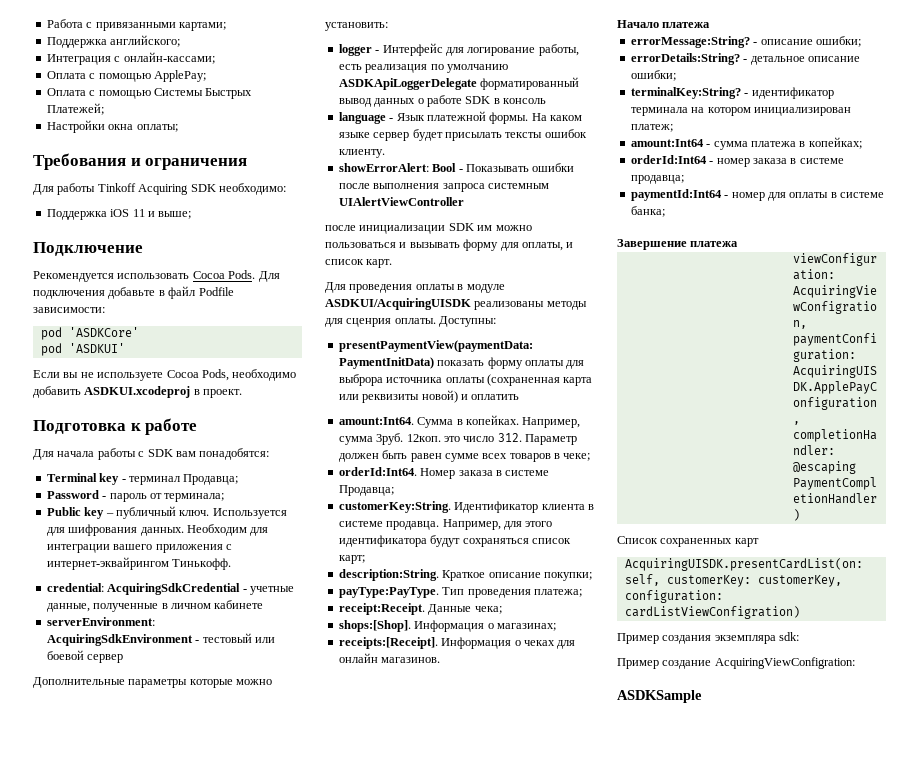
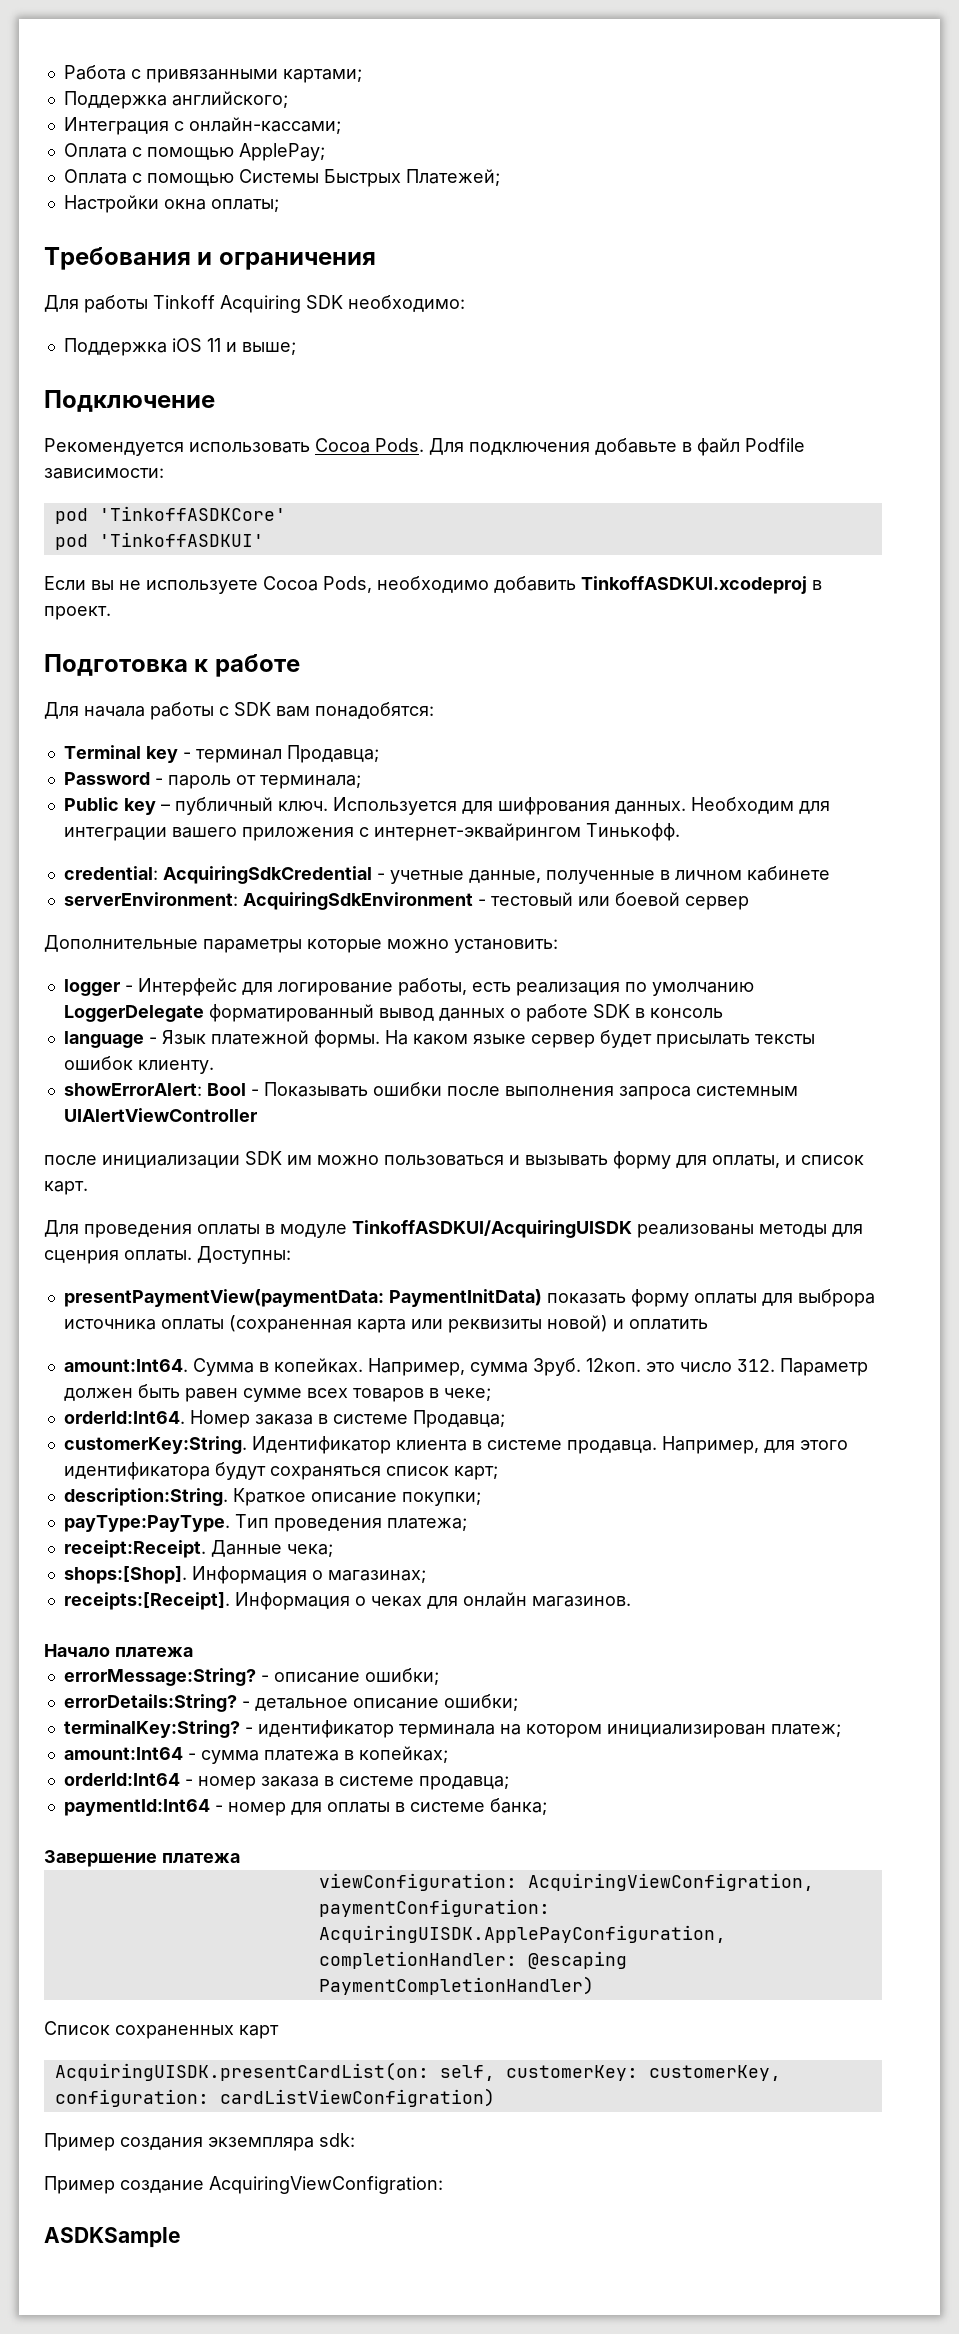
- pod 'ASDKCore'
- pod 'ASDKUI'
+ pod 'TinkoffASDKCore'
+ pod 'TinkoffASDKUI'
- Если вы не используете Cocoa Pods, необходимо добавить ASDKUI.xcodeproj в проект.
+ Если вы не используете Cocoa Pods, необходимо добавить TinkoffASDKUI.xcodeproj в проект.
- logger - Интерфейс для логирование работы, есть реализация по умолчанию ASDKApiLoggerDelegate форматированный вывод данных о работе SDK в консоль
+ logger - Интерфейс для логирование работы, есть реализация по умолчанию LoggerDelegate форматированный вывод данных о работе SDK в консоль
- Для проведения оплаты в модуле ASDKUI/AcquiringUISDK реализованы методы для сценрия оплаты.
+ Для проведения оплаты в модуле TinkoffASDKUI/AcquiringUISDK реализованы методы для сценрия оплаты.

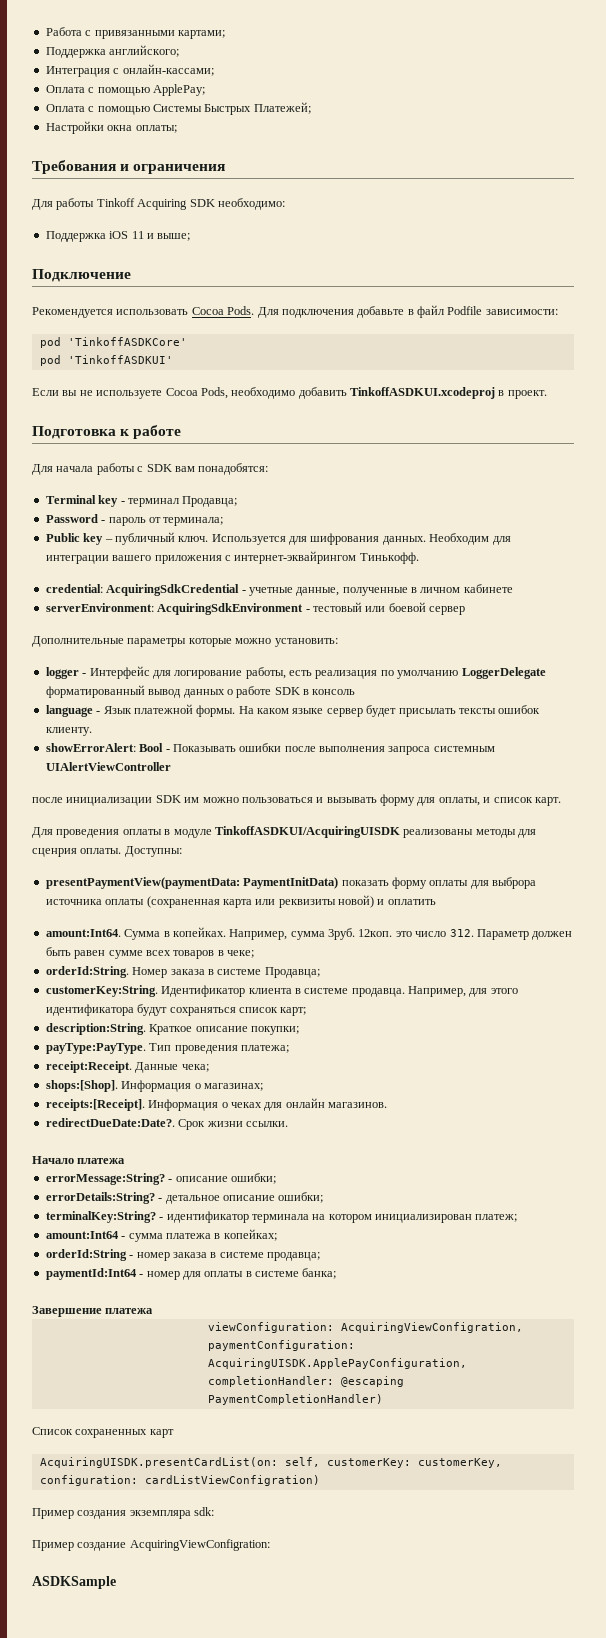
- orderId:Int64.
+ orderId:String.
+ redirectDueDate:Date?. Cрок жизни ссылки.
- orderId:Int64 - номер заказа в системе продавца;
+ orderId:String - номер заказа в системе продавца;

